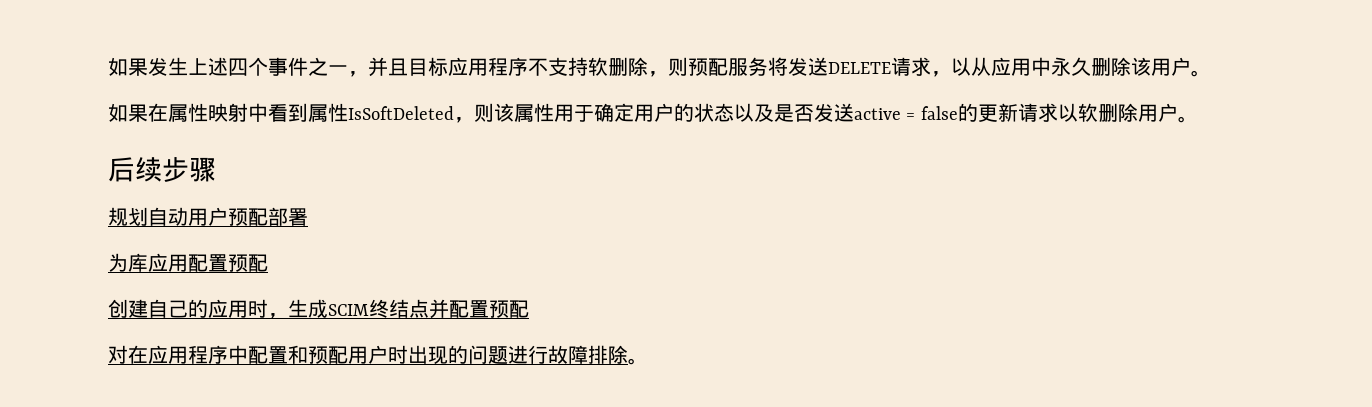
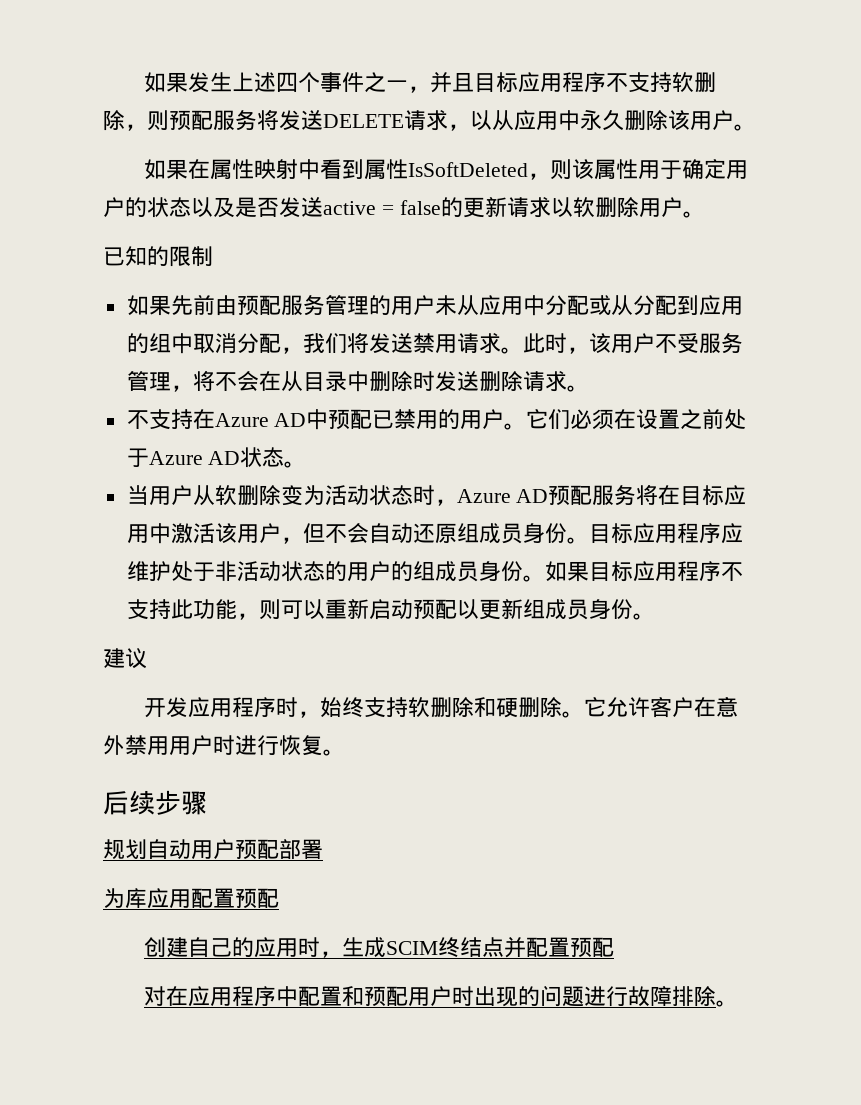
+ 已知的限制
+ 如果先前由预配服务管理的用户未从应用中分配或从分配到应用的组中取消分配，我们将发送禁用请求。此时，该用户不受服务管理，将不会在从目录中删除时发送删除请求。
+ 不支持在Azure AD中预配已禁用的用户。它们必须在设置之前处于Azure AD状态。
+ 当用户从软删除变为活动状态时，Azure AD预配服务将在目标应用中激活该用户，但不会自动还原组成员身份。目标应用程序应维护处于非活动状态的用户的组成员身份。如果目标应用程序不支持此功能，则可以重新启动预配以更新组成员身份。
+ 建议
+ 开发应用程序时，始终支持软删除和硬删除。它允许客户在意外禁用用户时进行恢复。

